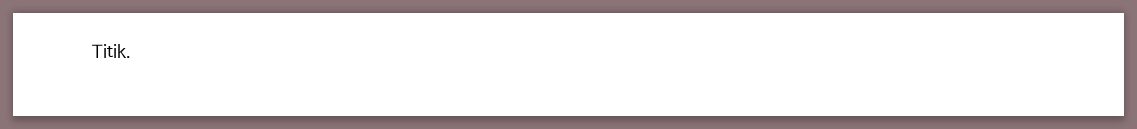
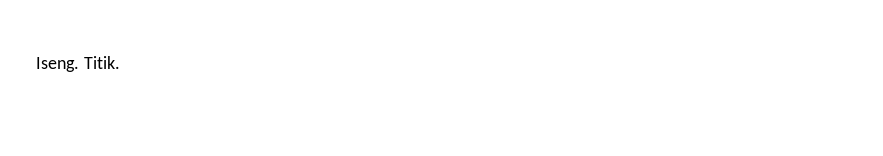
+ Iseng.

